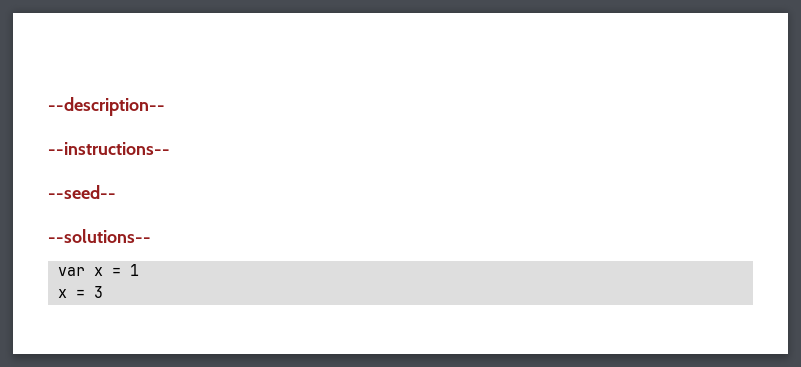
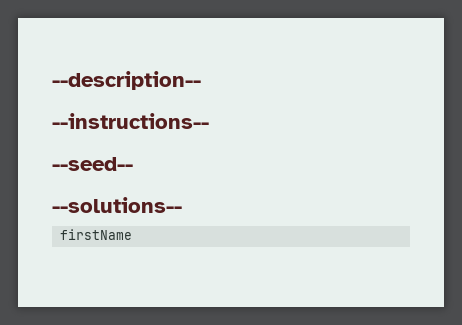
- var x = 1
- x = 3
+ firstName

